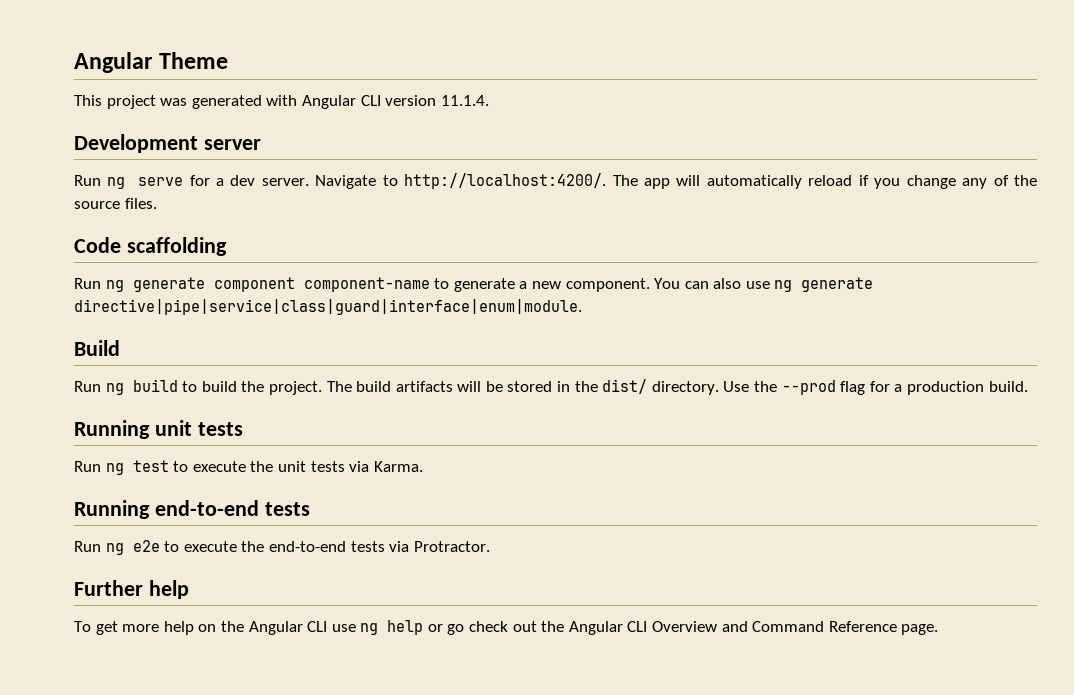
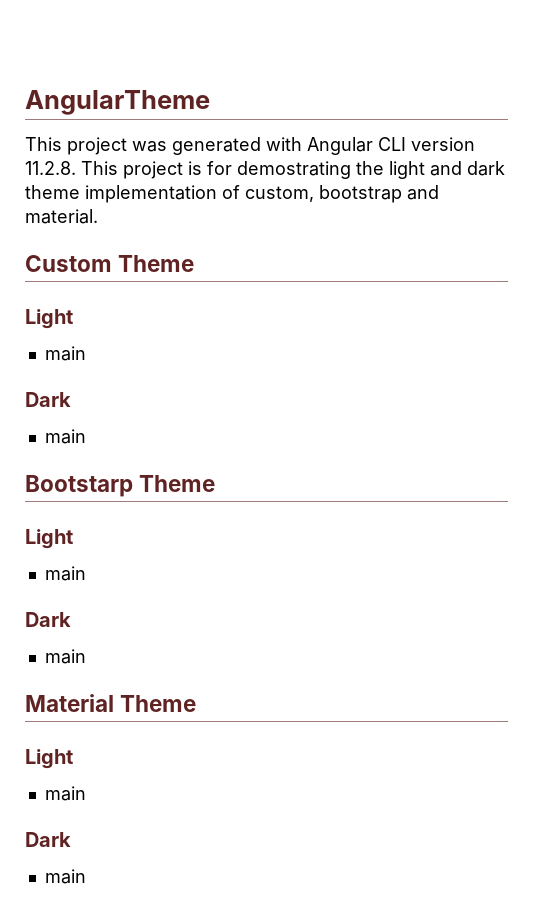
- Angular Theme
+ AngularTheme
- This project was generated with Angular CLI version 11.1.4.
- Development server
- Run ng serve for a dev server. Navigate to http://localhost:4200/. The app will automatically reload if you change any of the source files.
- Code scaffolding
- Run ng generate component component-name to generate a new component. You can also use ng generate directive|pipe|service|class|guard|interface|enum|module.
- Build
- Run ng build to build the project. The build artifacts will be stored in the dist/ directory. Use the --prod flag for a production build.
- Running unit tests
- Run ng test to execute the unit tests via Karma.
- Running end-to-end tests
- Run ng e2e to execute the end-to-end tests via Protractor.
- Further help
- To get more help on the Angular CLI use ng help or go check out the Angular CLI Overview and Command Reference page.
+ This project was generated with Angular CLI version 11.2.8. This project is for demostrating the light and dark theme implementation of custom, bootstrap and material.
+ Custom Theme
+ Light
+ main
+ Dark
+ main
+ Bootstarp Theme
+ Light
+ main
+ Dark
+ main
+ Material Theme
+ Light
+ main
+ Dark
+ main

